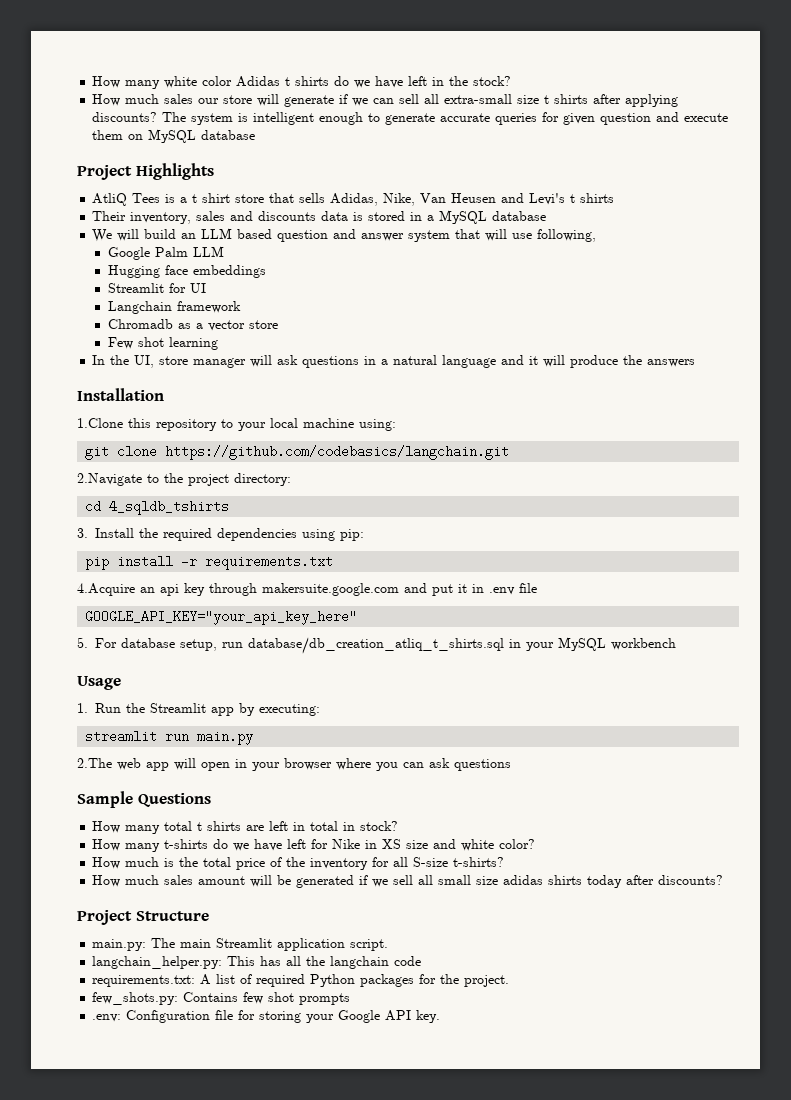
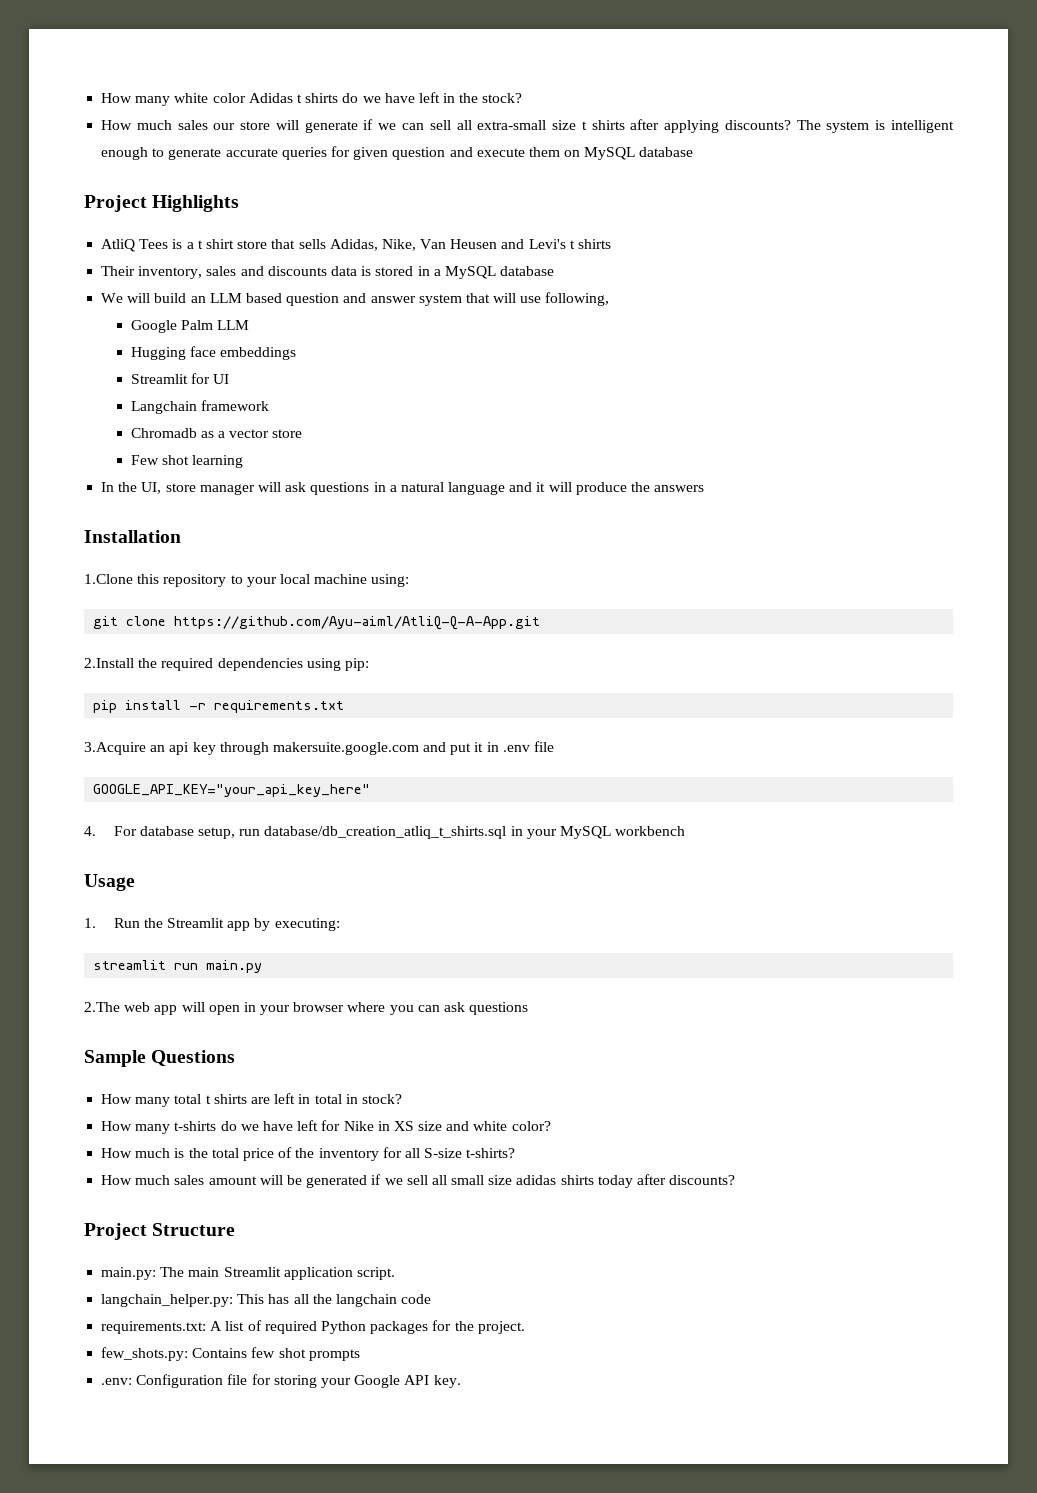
- git clone https://github.com/codebasics/langchain.git
- 2.Navigate to the project directory:
- cd 4_sqldb_tshirts
- 3. Install the required dependencies using pip:
+ git clone https://github.com/Ayu-aiml/AtliQ-Q-A-App.git
+ 2.Install the required dependencies using pip:
- 4.Acquire an api key through makersuite.google.com and put it in .env file
+ 3.Acquire an api key through makersuite.google.com and put it in .env file
- 5. For database setup, run database/db_creation_atliq_t_shirts.sql in your MySQL workbench
+ 4. For database setup, run database/db_creation_atliq_t_shirts.sql in your MySQL workbench

